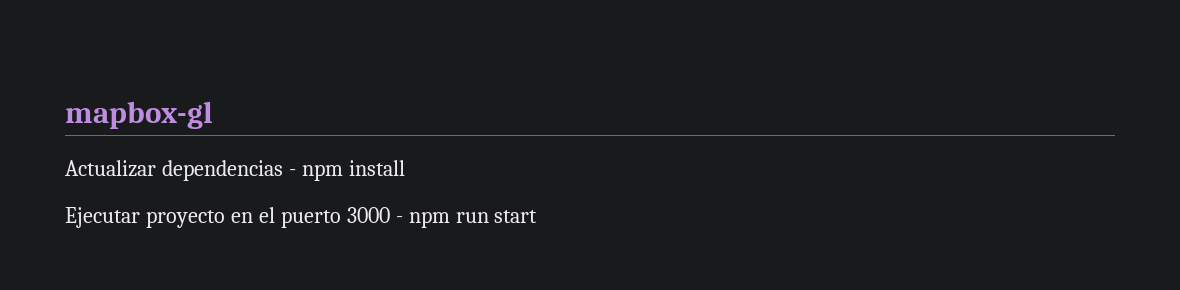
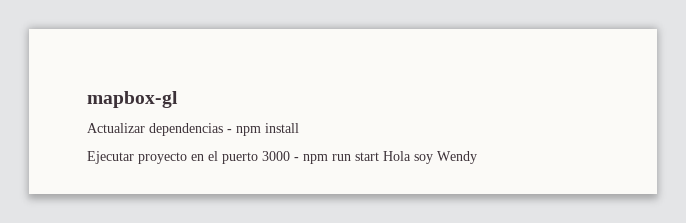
- Ejecutar proyecto en el puerto 3000 - npm run start
+ Ejecutar proyecto en el puerto 3000 - npm run start Hola soy Wendy

